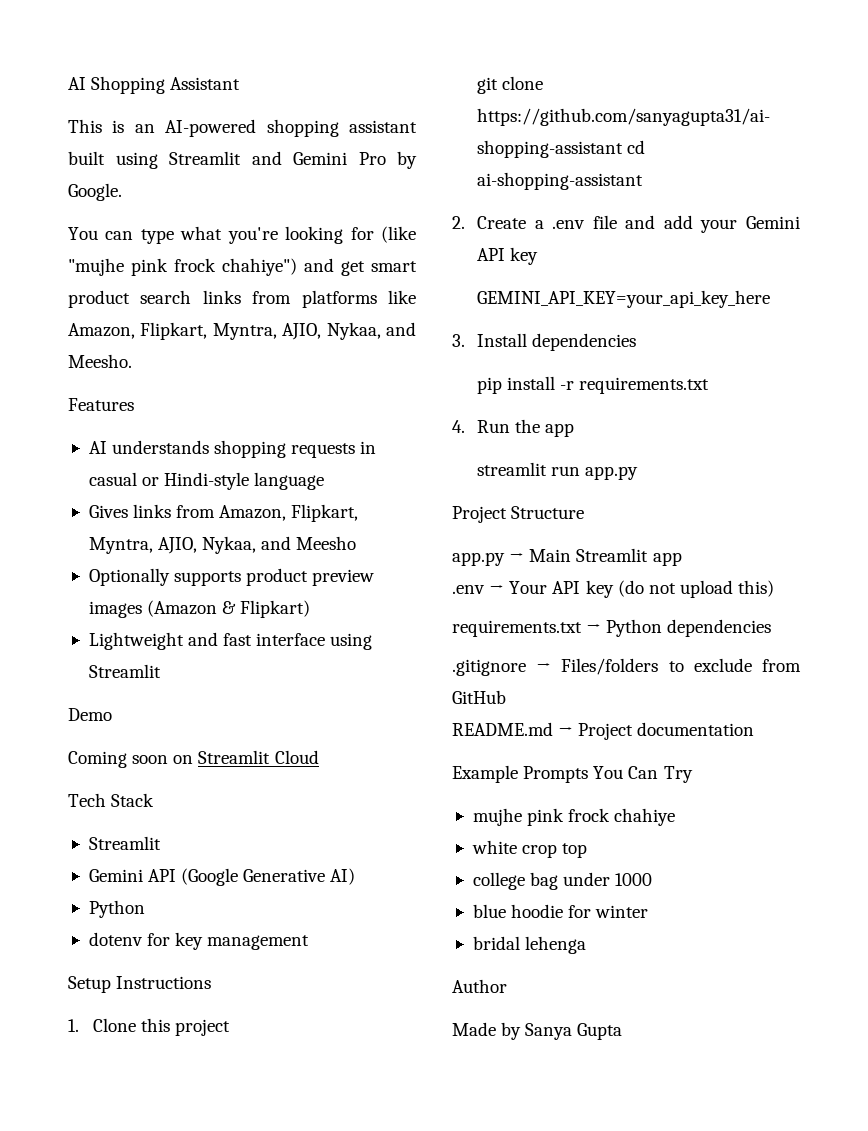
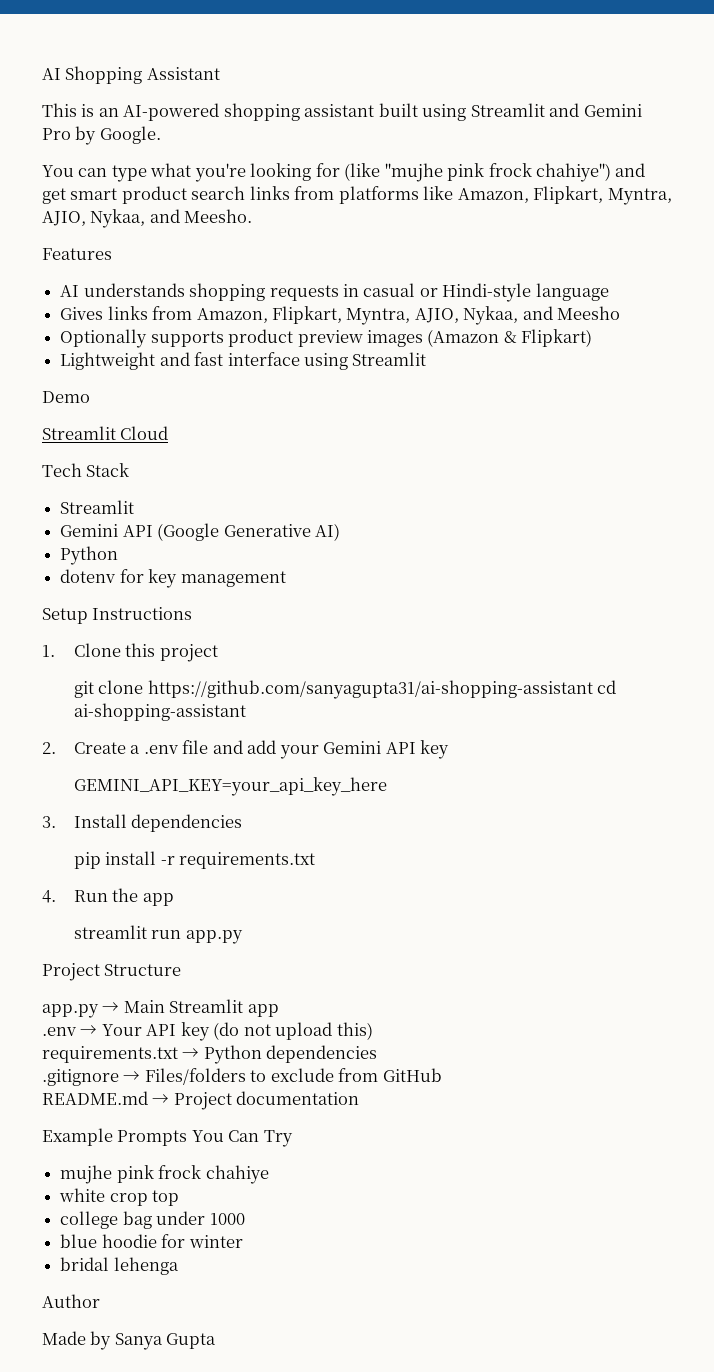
- Coming soon on Streamlit Cloud
+ Streamlit Cloud

